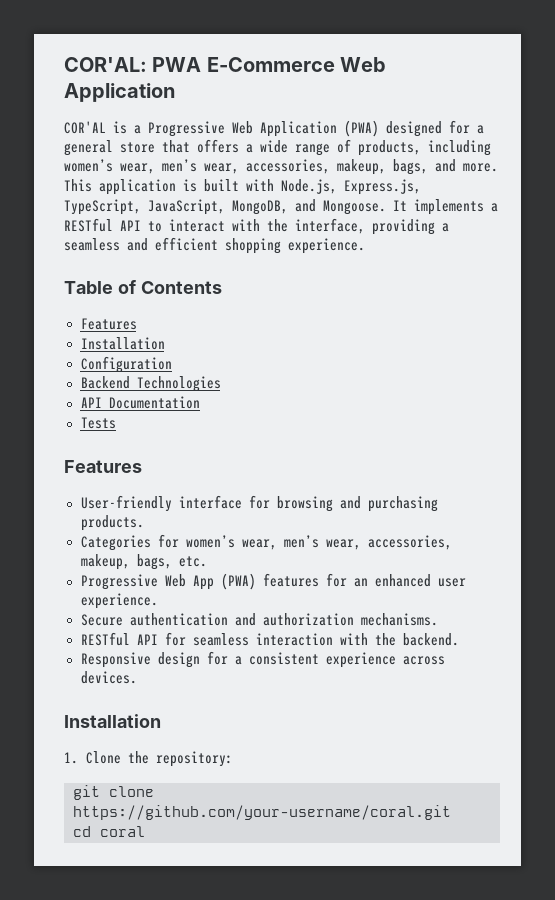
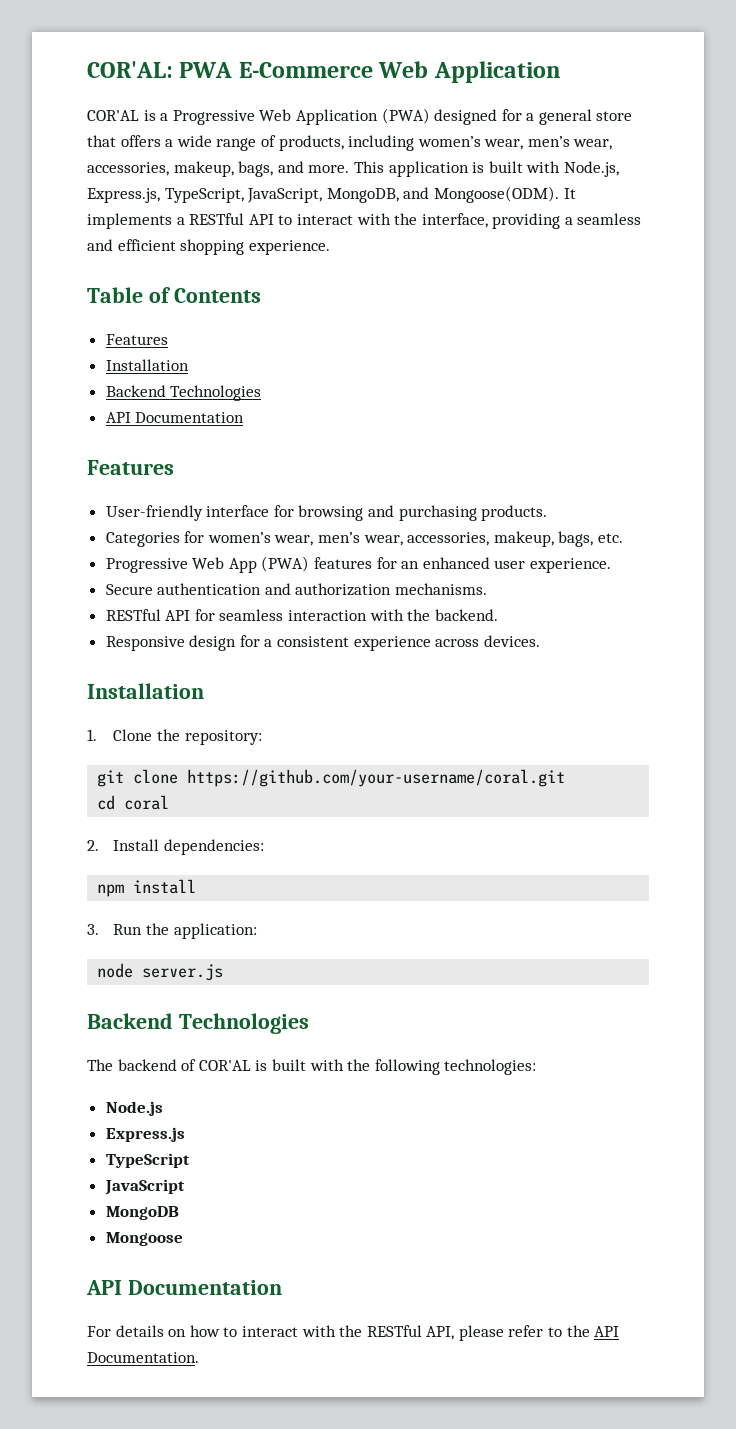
- This application is built with Node.js, Express.js, TypeScript, JavaScript, MongoDB, and Mongoose.
+ This application is built with Node.js, Express.js, TypeScript, JavaScript, MongoDB, and Mongoose(ODM).
- Configuration
- Tests
+ 2. Install dependencies:
+ npm install
+ 3. Run the application:
+ node server.js
+ Backend Technologies
+ The backend of COR'AL is built with the following technologies:
+ Node.js
+ Express.js
+ TypeScript
+ JavaScript
+ MongoDB
+ Mongoose
+ API Documentation
+ For details on how to interact with the RESTful API, please refer to the API Documentation.

